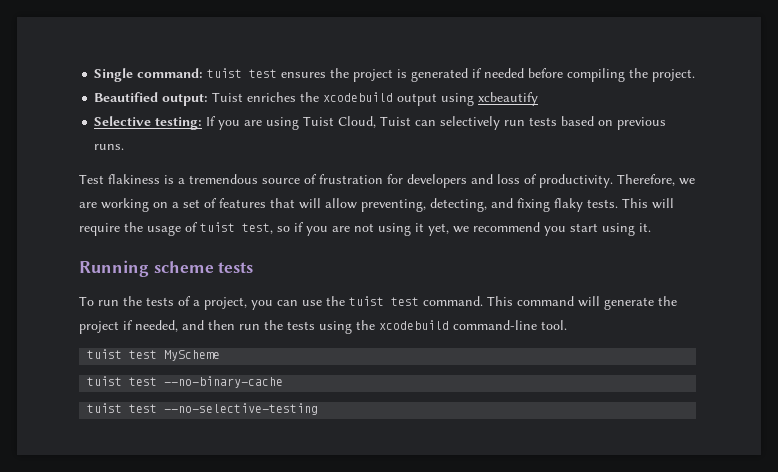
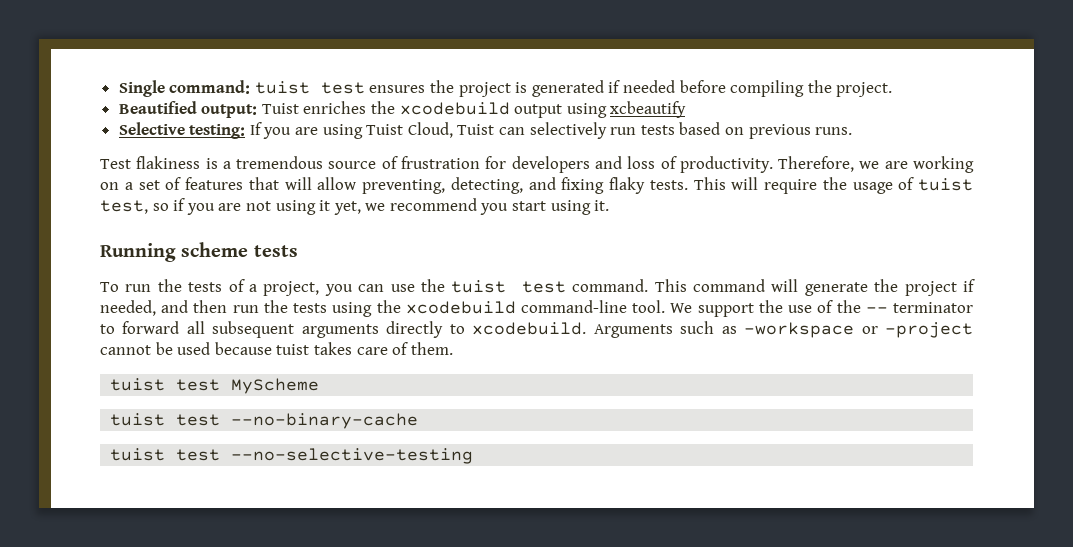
+ We support the use of the -- terminator to forward all subsequent arguments directly to xcodebuild. Arguments such as -workspace or -project cannot be used because tuist takes care of them.

